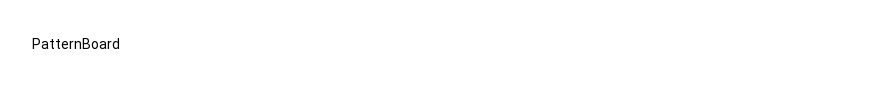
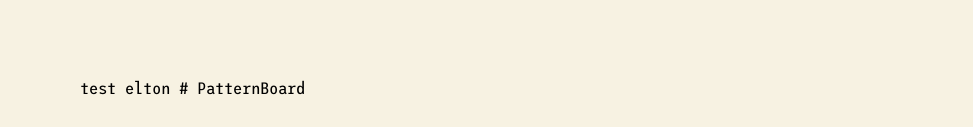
- PatternBoard
+ test elton # PatternBoard

